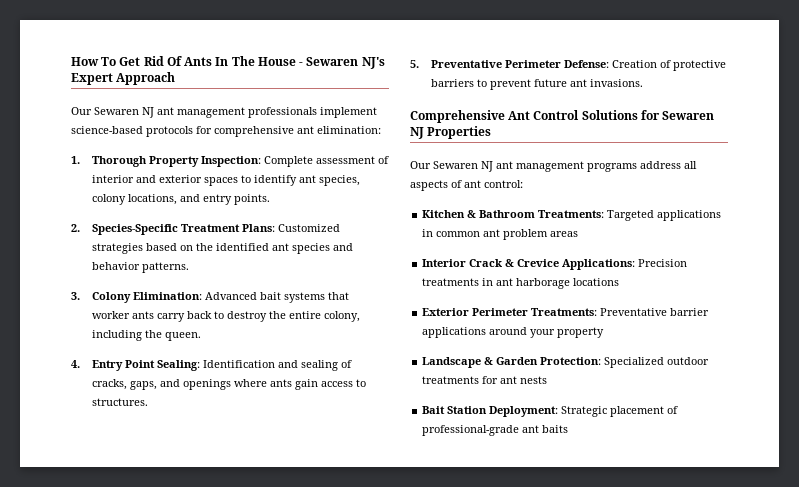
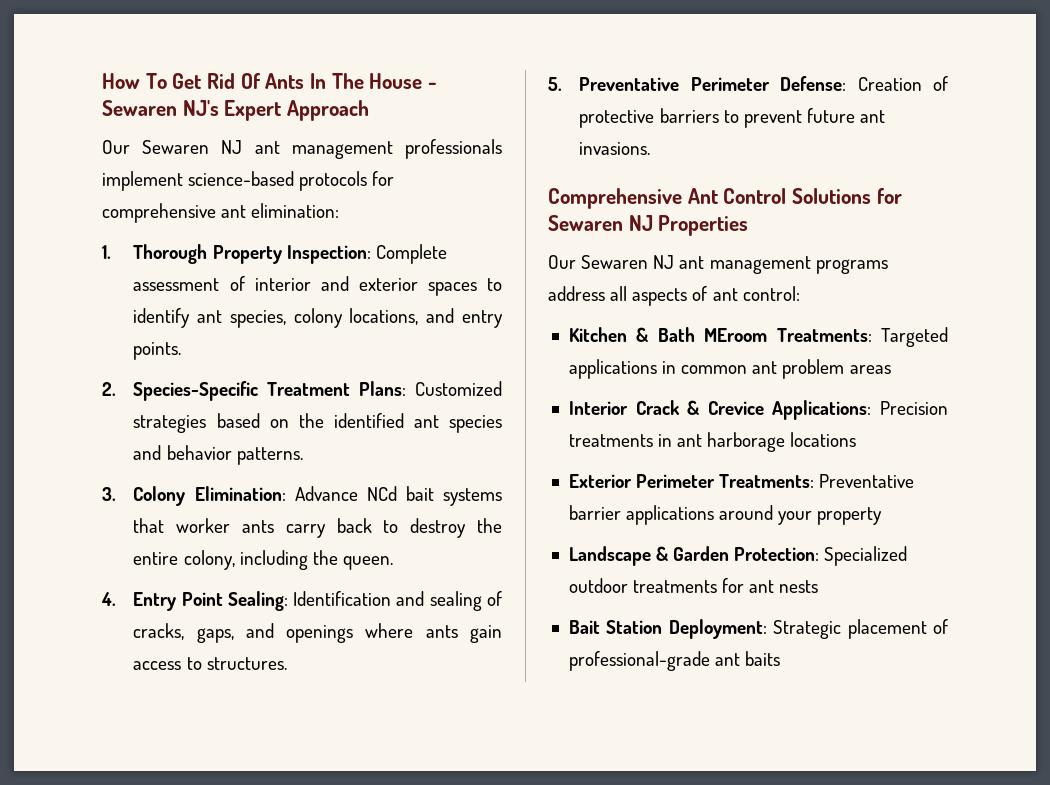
- 3. Colony Elimination: Advanced bait systems that worker ants carry back to destroy the entire colony, including the queen.
+ 3. Colony Elimination: Advance NCd bait systems that worker ants carry back to destroy the entire colony, including the queen.
- Kitchen & Bathroom Treatments: Targeted applications in common ant problem areas
+ Kitchen & Bath MEroom Treatments: Targeted applications in common ant problem areas

